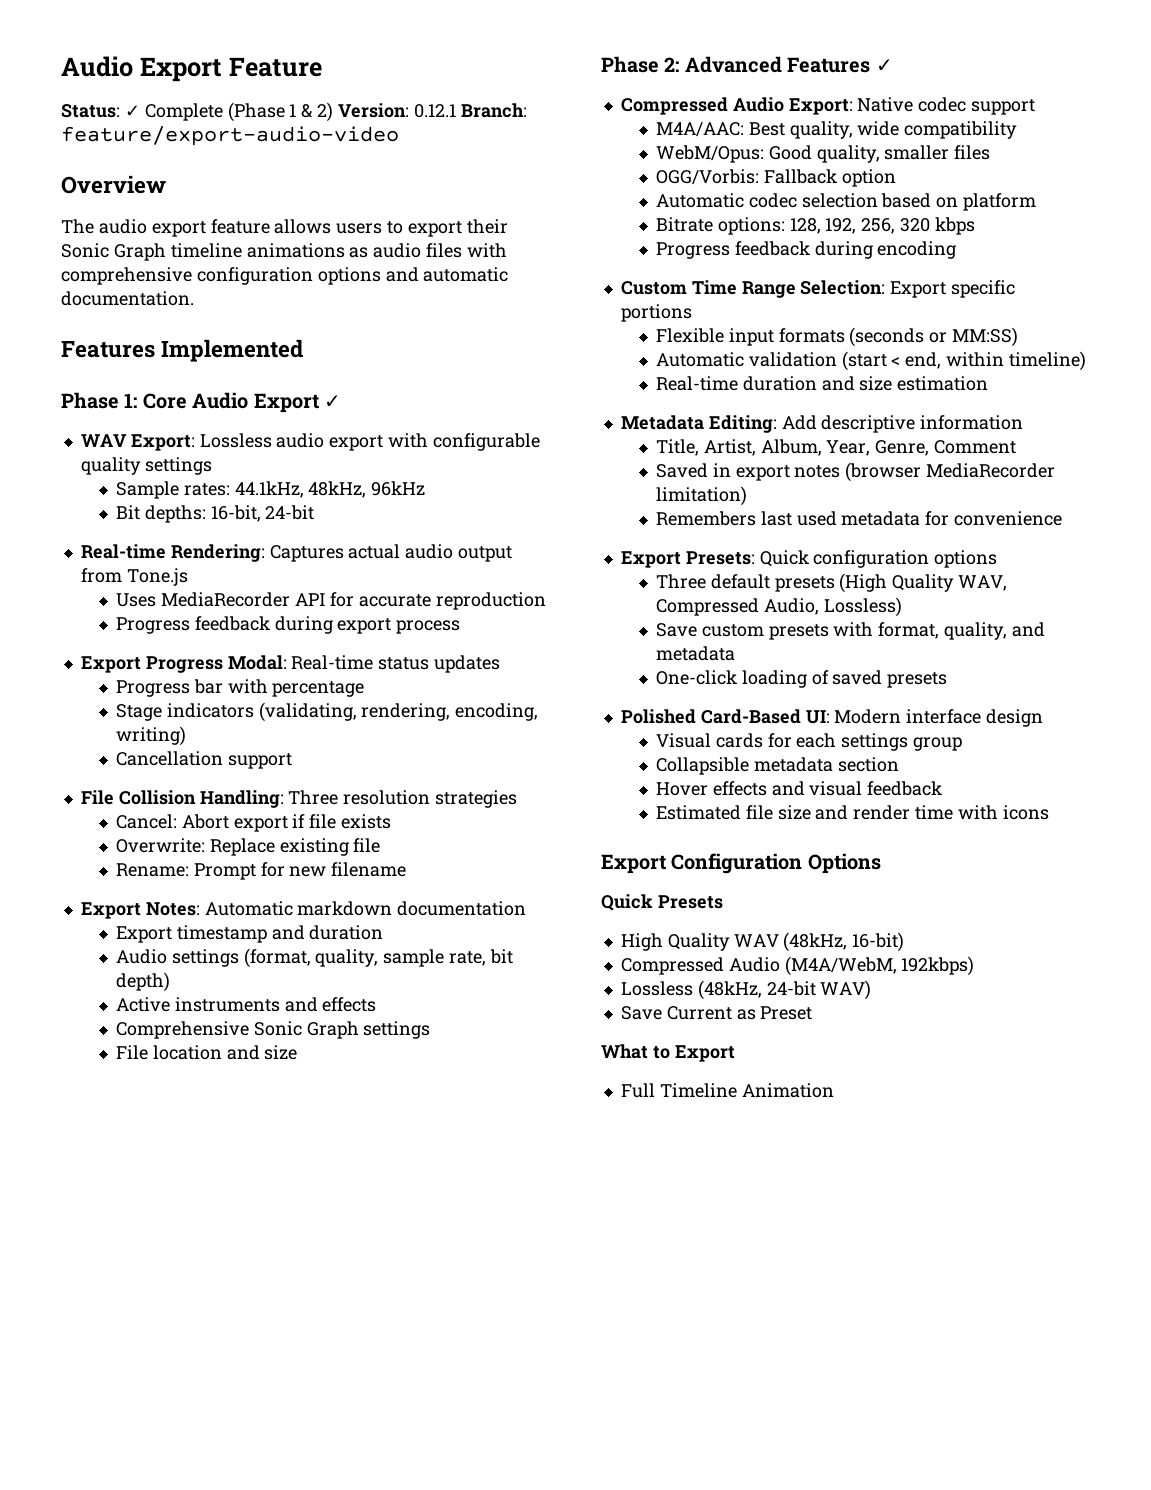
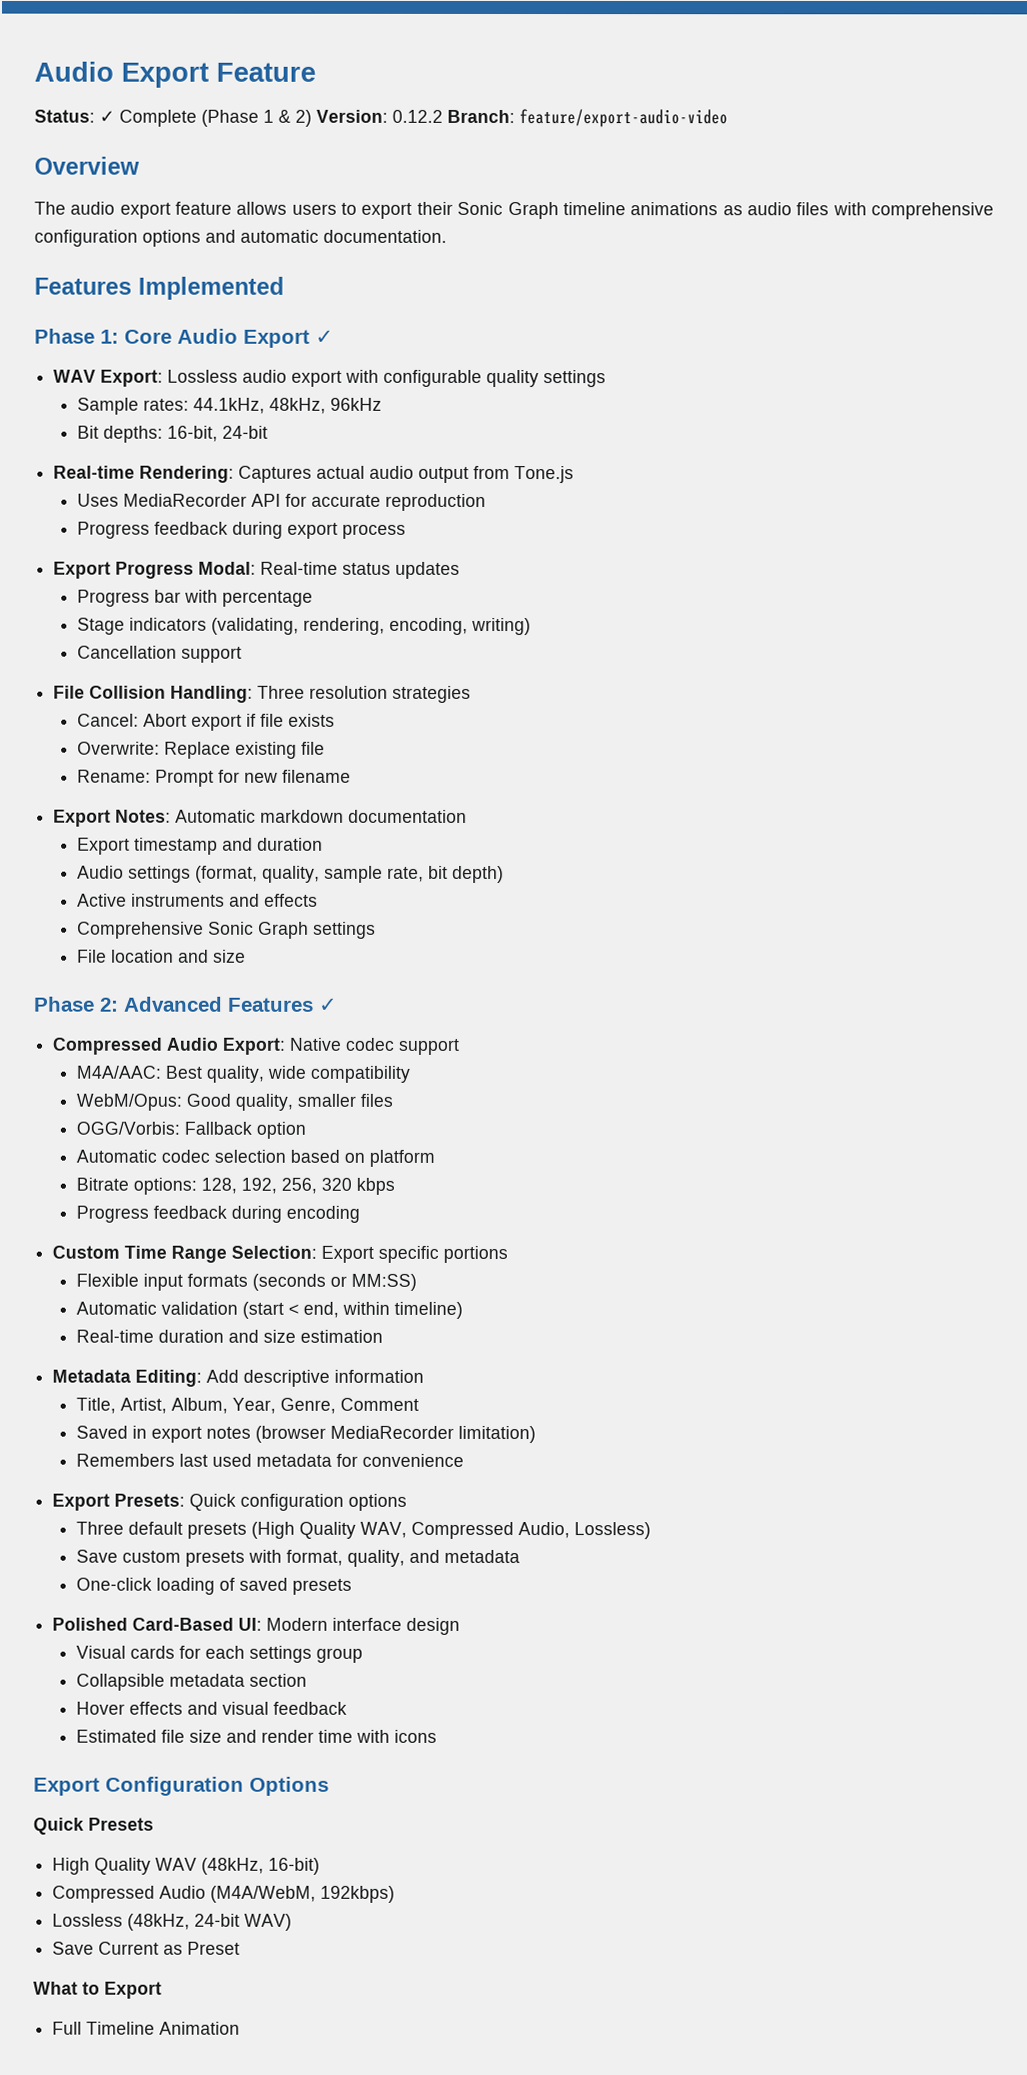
- Status: ✓ Complete (Phase 1 & 2) Version: 0.12.1 Branch: feature/export-audio-video
+ Status: ✓ Complete (Phase 1 & 2) Version: 0.12.2 Branch: feature/export-audio-video

